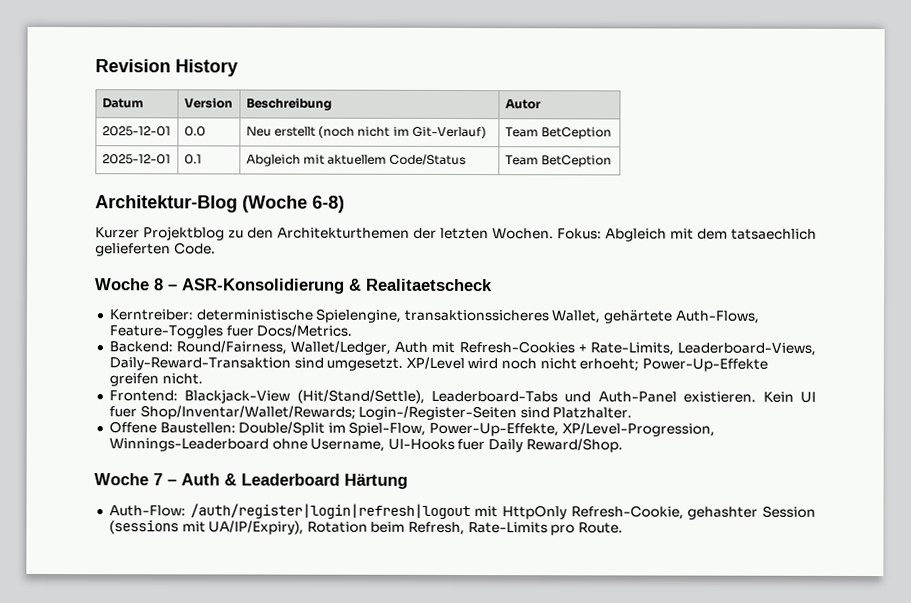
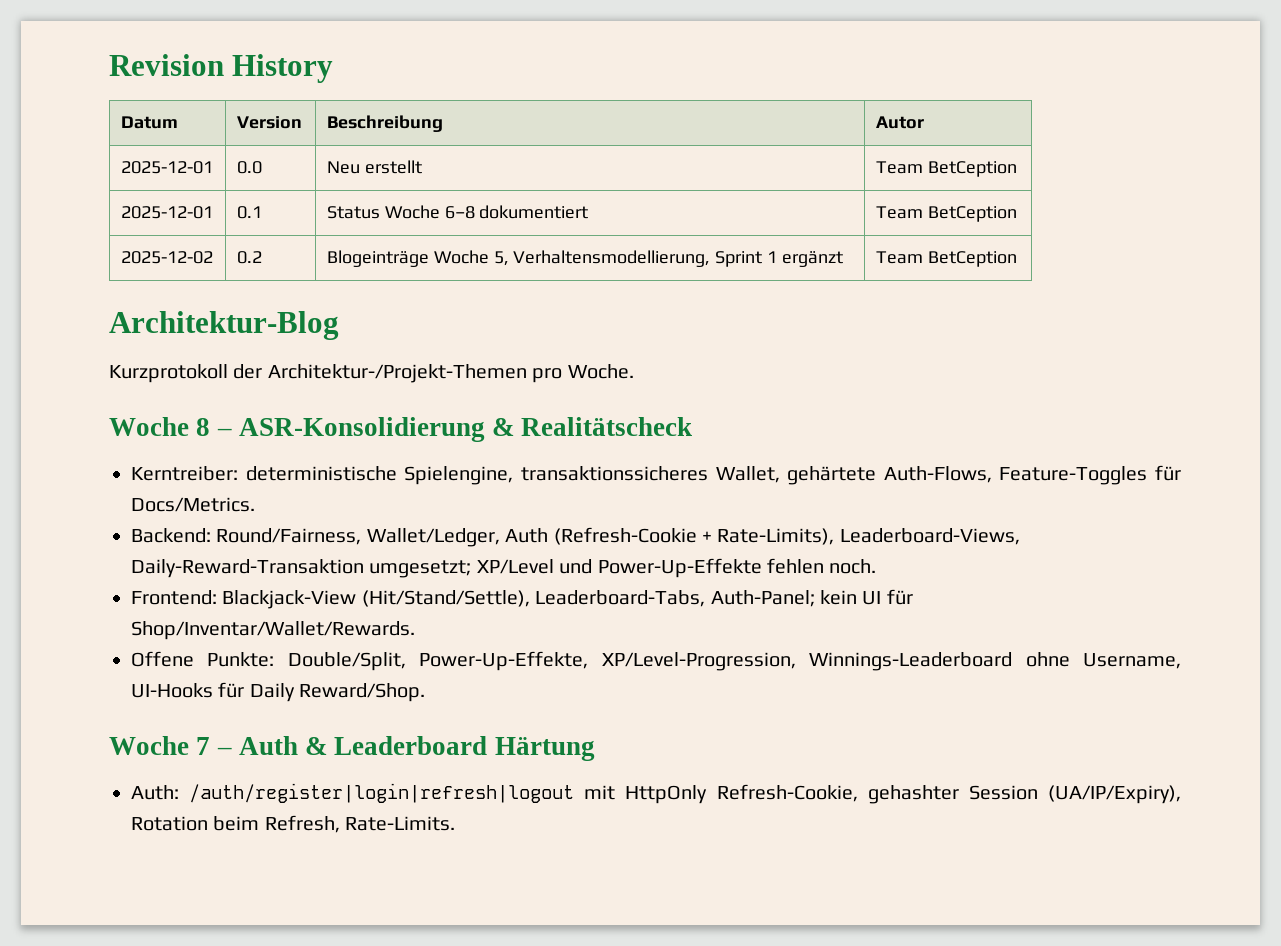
- 2025-12-01 | 0.0 | Neu erstellt (noch nicht im Git-Verlauf) | Team BetCeption
+ 2025-12-01 | 0.0 | Neu erstellt | Team BetCeption
- 2025-12-01 | 0.1 | Abgleich mit aktuellem Code/Status | Team BetCeption
- Architektur-Blog (Woche 6-8)
- Kurzer Projektblog zu den Architekturthemen der letzten Wochen. Fokus: Abgleich mit dem tatsaechlich gelieferten Code.
+ 2025-12-01 | 0.1 | Status Woche 6–8 dokumentiert | Team BetCeption
+ 2025-12-02 | 0.2 | Blogeinträge Woche 5, Verhaltensmodellierung, Sprint 1 ergänzt | Team BetCeption
+ Architektur-Blog
+ Kurzprotokoll der Architektur-/Projekt-Themen pro Woche.
- Woche 8 – ASR-Konsolidierung & Realitaetscheck
+ Woche 8 – ASR-Konsolidierung & Realitätscheck
- Kerntreiber: deterministische Spielengine, transaktionssicheres Wallet, gehärtete Auth-Flows, Feature-Toggles fuer Docs/Metrics.
+ Kerntreiber: deterministische Spielengine, transaktionssicheres Wallet, gehärtete Auth-Flows, Feature-Toggles für Docs/Metrics.
- Backend: Round/Fairness, Wallet/Ledger, Auth mit Refresh-Cookies + Rate-Limits, Leaderboard-Views, Daily-Reward-Transaktion sind umgesetzt. XP/Level wird noch nicht erhoeht; Power-Up-Effekte greifen nicht.
- Frontend: Blackjack-View (Hit/Stand/Settle), Leaderboard-Tabs und Auth-Panel existieren. Kein UI fuer Shop/Inventar/Wallet/Rewards; Login-/Register-Seiten sind Platzhalter.
- Offene Baustellen: Double/Split im Spiel-Flow, Power-Up-Effekte, XP/Level-Progression, Winnings-Leaderboard ohne Username, UI-Hooks fuer Daily Reward/Shop.
+ Backend: Round/Fairness, Wallet/Ledger, Auth (Refresh-Cookie + Rate-Limits), Leaderboard-Views, Daily-Reward-Transaktion umgesetzt; XP/Level und Power-Up-Effekte fehlen noch.
+ Frontend: Blackjack-View (Hit/Stand/Settle), Leaderboard-Tabs, Auth-Panel; kein UI für Shop/Inventar/Wallet/Rewards.
+ Offene Punkte: Double/Split, Power-Up-Effekte, XP/Level-Progression, Winnings-Leaderboard ohne Username, UI-Hooks für Daily Reward/Shop.
- Auth-Flow: /auth/register|login|refresh|logout mit HttpOnly Refresh-Cookie, gehashter Session (sessions mit UA/IP/Expiry), Rotation beim Refresh, Rate-Limits pro Route.
+ Auth: /auth/register|login|refresh|logout mit HttpOnly Refresh-Cookie, gehashter Session (UA/IP/Expiry), Rotation beim Refresh, Rate-Limits.

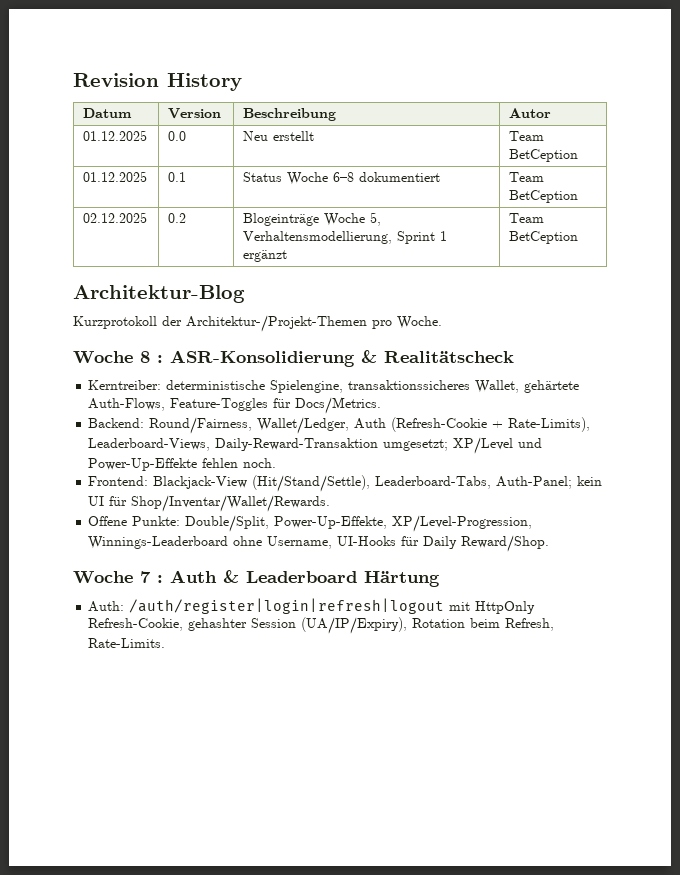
- 2025-12-01 | 0.0 | Neu erstellt | Team BetCeption
+ 01.12.2025 | 0.0 | Neu erstellt | Team BetCeption
- 2025-12-01 | 0.1 | Status Woche 6–8 dokumentiert | Team BetCeption
+ 01.12.2025 | 0.1 | Status Woche 6–8 dokumentiert | Team BetCeption
- 2025-12-02 | 0.2 | Blogeinträge Woche 5, Verhaltensmodellierung, Sprint 1 ergänzt | Team BetCeption
+ 02.12.2025 | 0.2 | Blogeinträge Woche 5, Verhaltensmodellierung, Sprint 1 ergänzt | Team BetCeption
- Woche 8 – ASR-Konsolidierung & Realitätscheck
+ Woche 8 : ASR-Konsolidierung & Realitätscheck
- Woche 7 – Auth & Leaderboard Härtung
+ Woche 7 : Auth & Leaderboard Härtung

